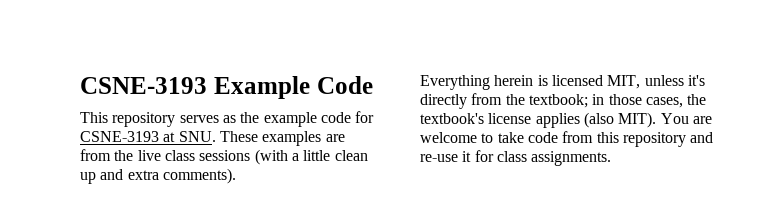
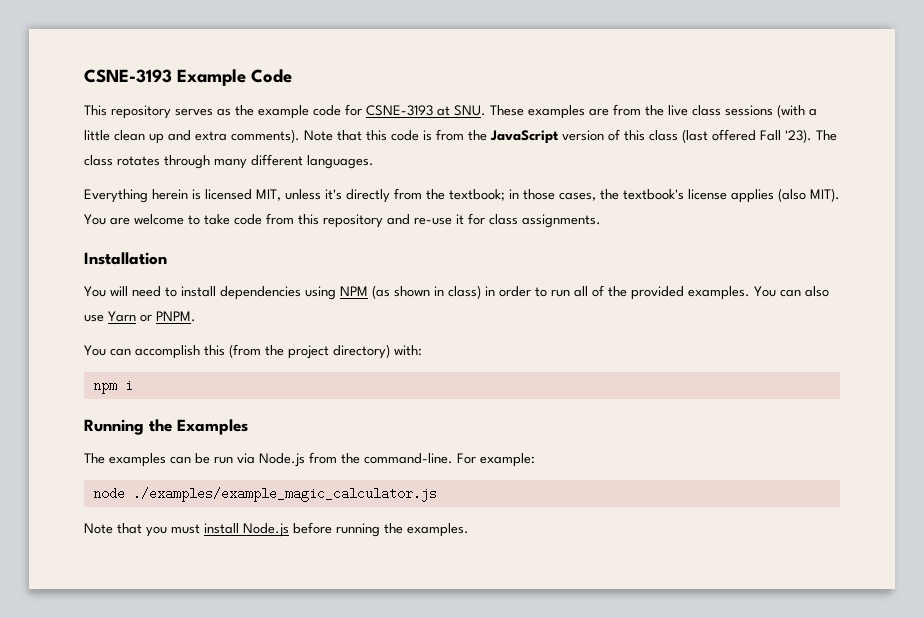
+ Note that this code is from the JavaScript version of this class (last offered Fall '23). The class rotates through many different languages.
+ Installation
+ You will need to install dependencies using NPM (as shown in class) in order to run all of the provided examples. You can also use Yarn or PNPM.
+ You can accomplish this (from the project directory) with:
+ npm i
+ Running the Examples
+ The examples can be run via Node.js from the command-line. For example:
+ node ./examples/example_magic_calculator.js
+ Note that you must install Node.js before running the examples.

